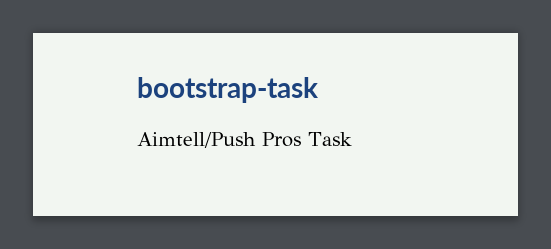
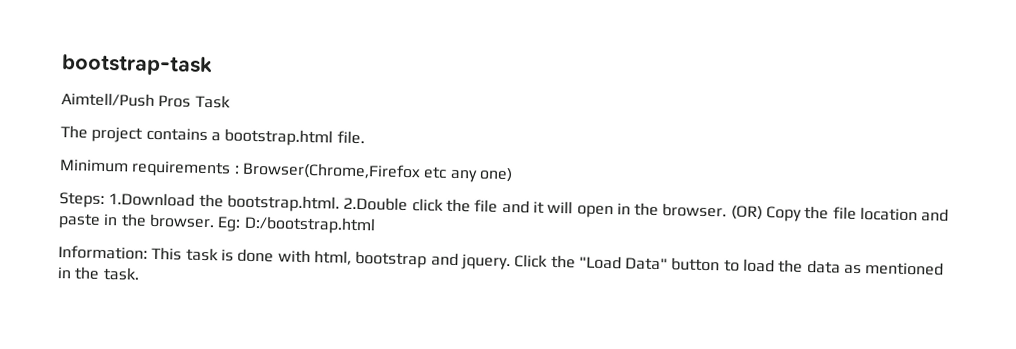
+ The project contains a bootstrap.html file.
+ Minimum requirements : Browser(Chrome,Firefox etc any one)
+ Steps: 1.Download the bootstrap.html. 2.Double click the file and it will open in the browser. (OR) Copy the file location and paste in the browser. Eg: D:/bootstrap.html
+ Information: This task is done with html, bootstrap and jquery. Click the "Load Data" button to load the data as mentioned in the task.

